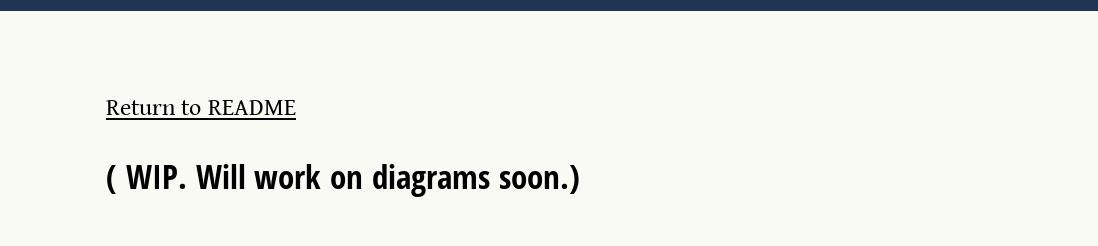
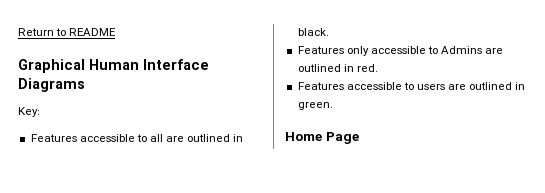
- ( WIP. Will work on diagrams soon.)
+ Graphical Human Interface Diagrams
+ Key:
+ Features accessible to all are outlined in black.
+ Features only accessible to Admins are outlined in red.
+ Features accessible to users are outlined in green.
+ Home Page

